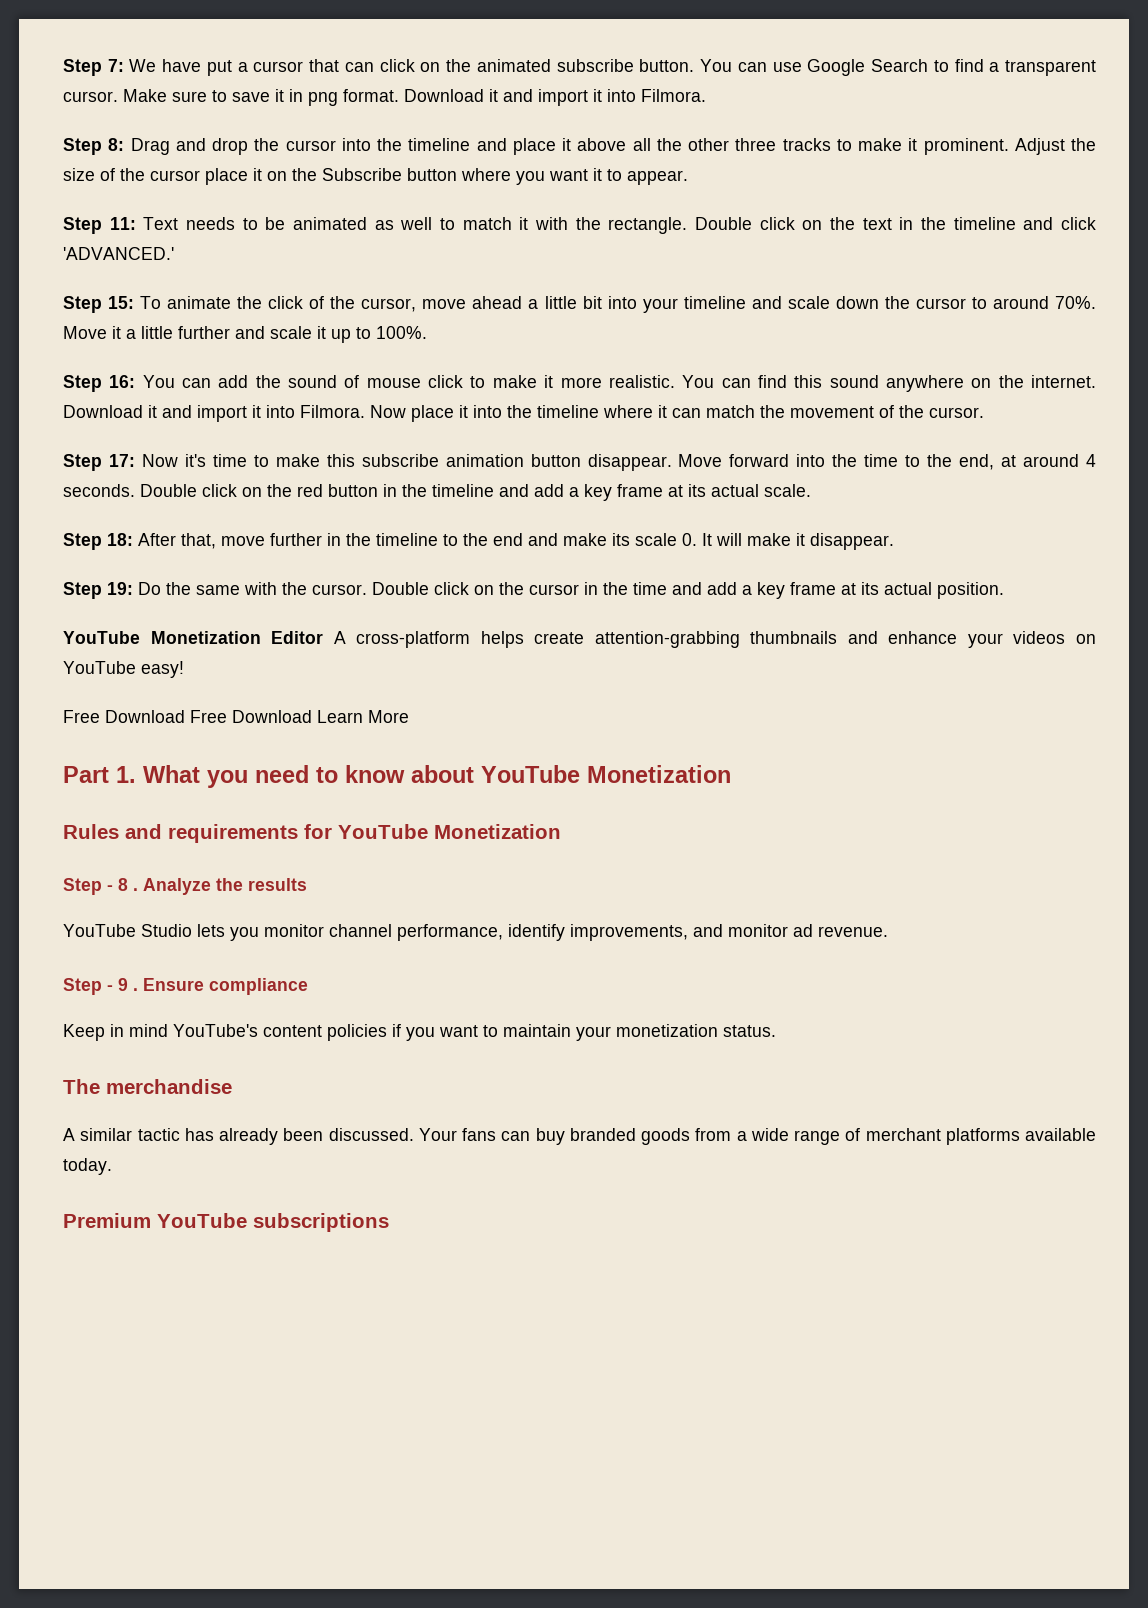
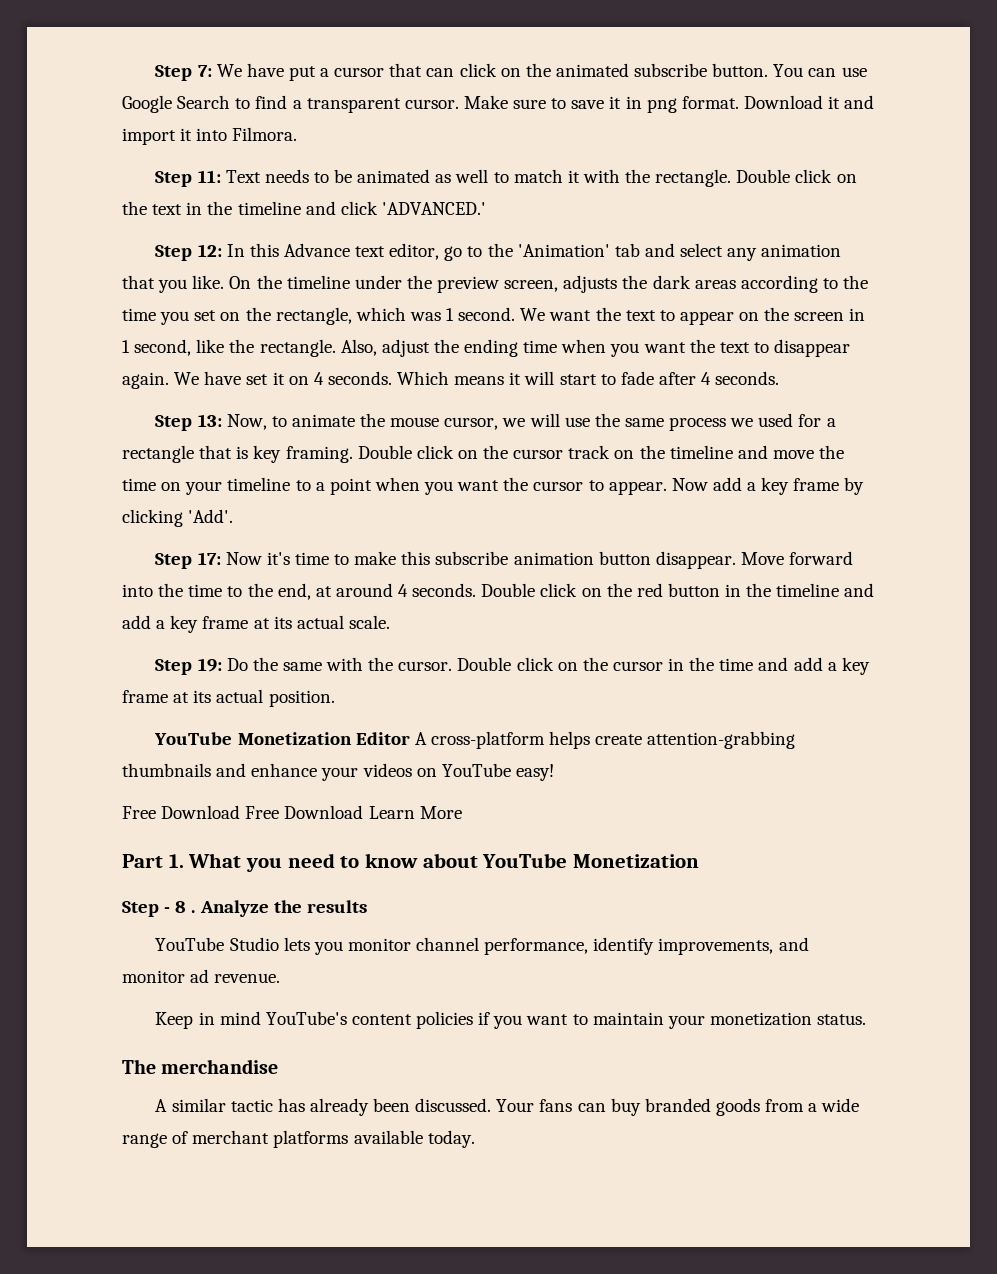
- Step 8: Drag and drop the cursor into the timeline and place it above all the other three tracks to make it prominent. Adjust the size of the cursor place it on the Subscribe button where you want it to appear.
- Step 15: To animate the click of the cursor, move ahead a little bit into your timeline and scale down the cursor to around 70%. Move it a little further and scale it up to 100%.
- Step 16: You can add the sound of mouse click to make it more realistic. You can find this sound anywhere on the internet. Download it and import it into Filmora. Now place it into the timeline where it can match the movement of the cursor.
+ Step 12: In this Advance text editor, go to the 'Animation' tab and select any animation that you like. On the timeline under the preview screen, adjusts the dark areas according to the time you set on the rectangle, which was 1 second. We want the text to appear on the screen in 1 second, like the rectangle. Also, adjust the ending time when you want the text to disappear again. We have set it on 4 seconds. Which means it will start to fade after 4 seconds.
+ Step 13: Now, to animate the mouse cursor, we will use the same process we used for a rectangle that is key framing. Double click on the cursor track on the timeline and move the time on your timeline to a point when you want the cursor to appear. Now add a key frame by clicking 'Add'.
- Step 18: After that, move further in the timeline to the end and make its scale 0. It will make it disappear.
- Rules and requirements for YouTube Monetization
- Step - 9 . Ensure compliance
- Premium YouTube subscriptions

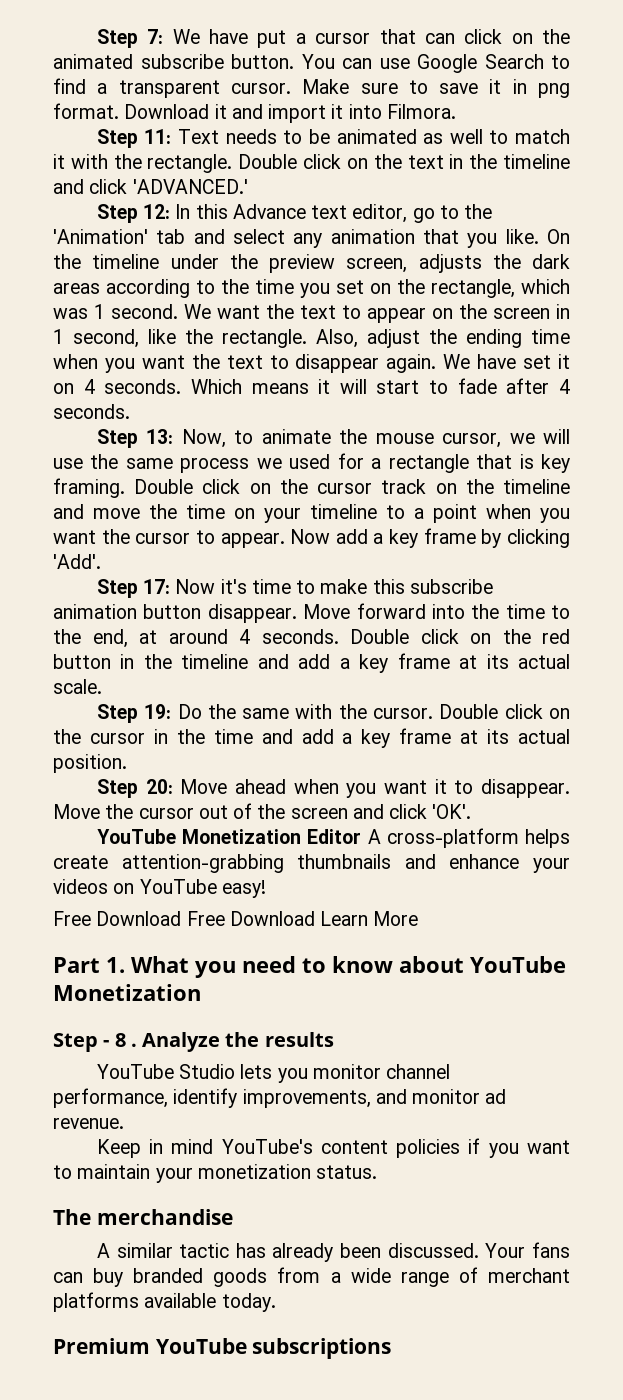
+ Step 20: Move ahead when you want it to disappear. Move the cursor out of the screen and click 'OK'.
+ Premium YouTube subscriptions

